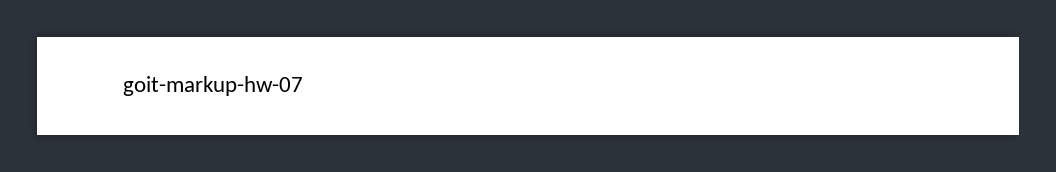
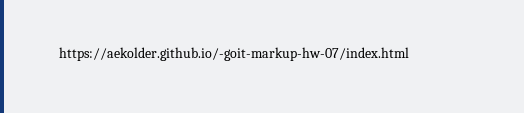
- goit-markup-hw-07
+ https://aekolder.github.io/-goit-markup-hw-07/index.html

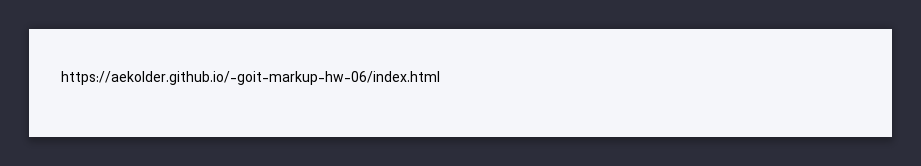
- https://aekolder.github.io/-goit-markup-hw-07/index.html
+ https://aekolder.github.io/-goit-markup-hw-06/index.html

